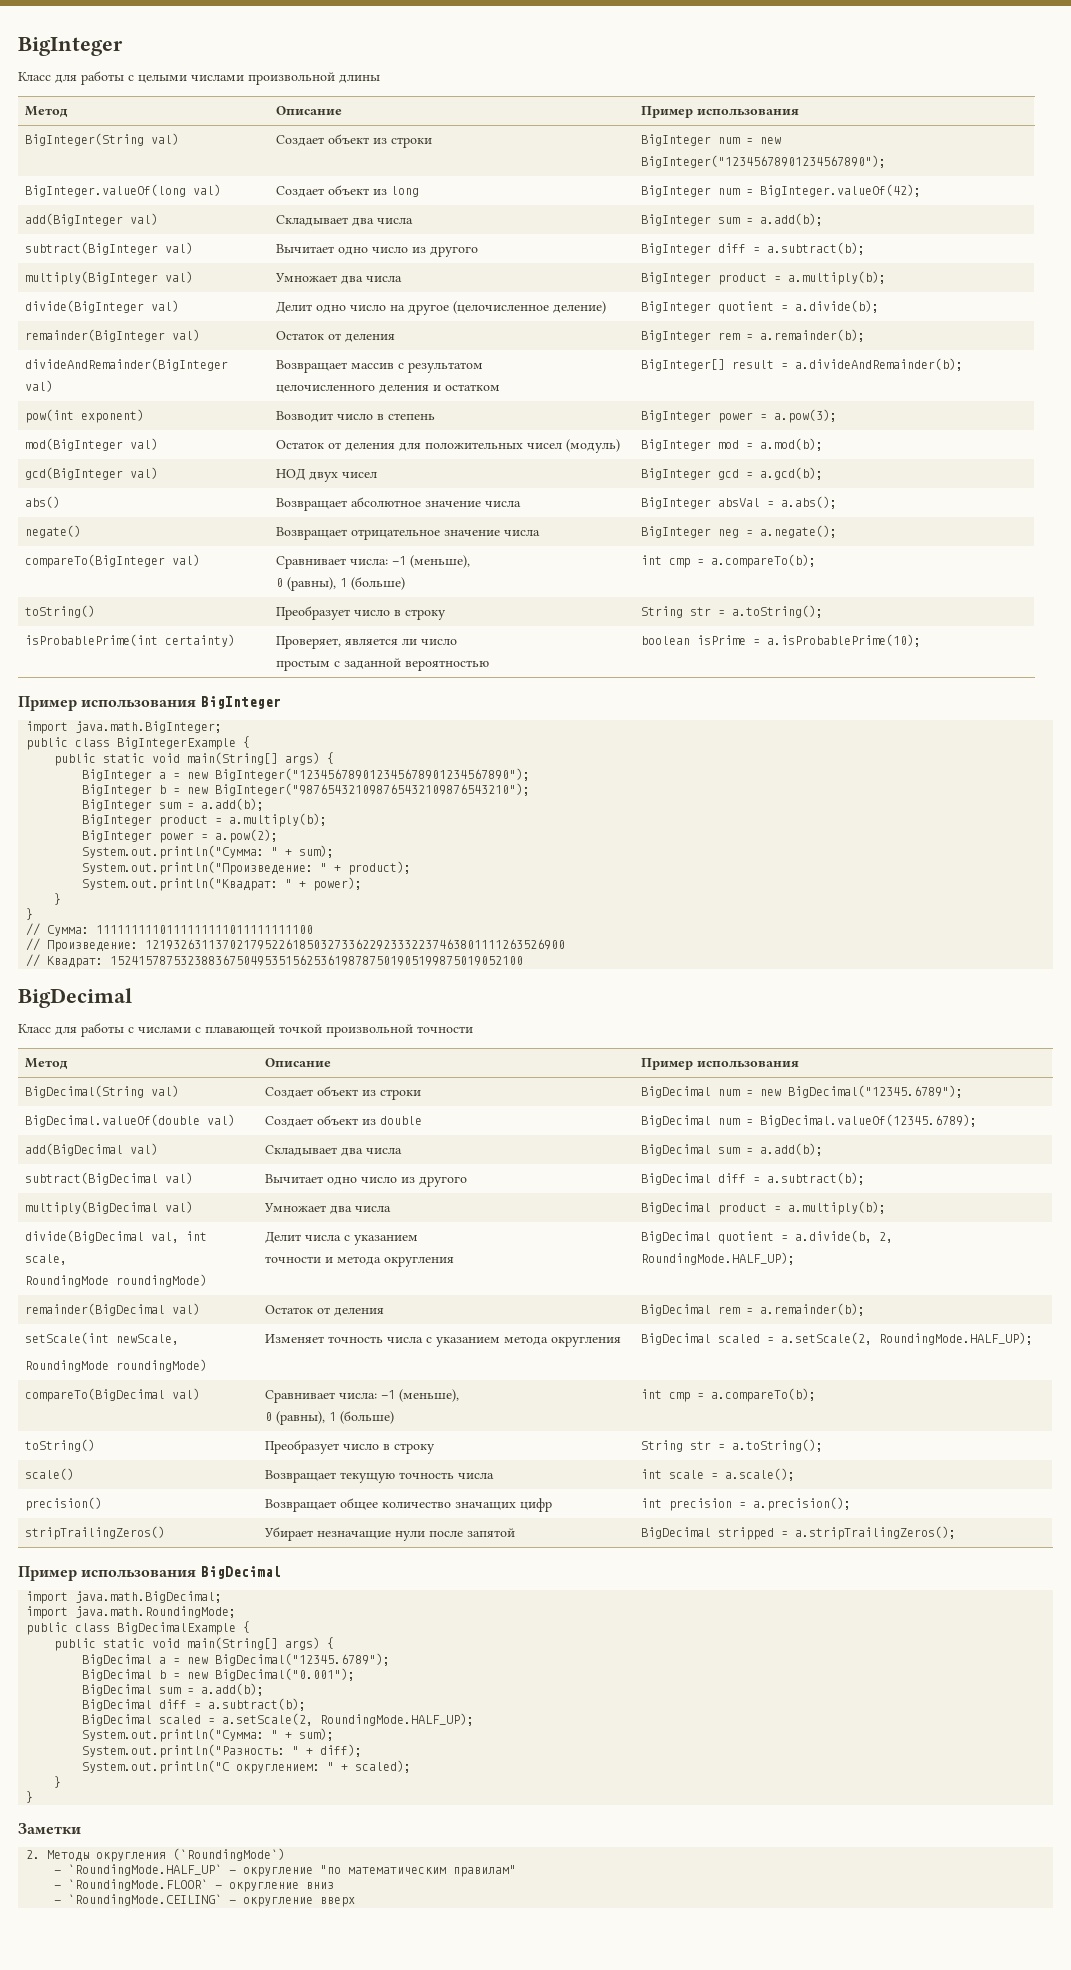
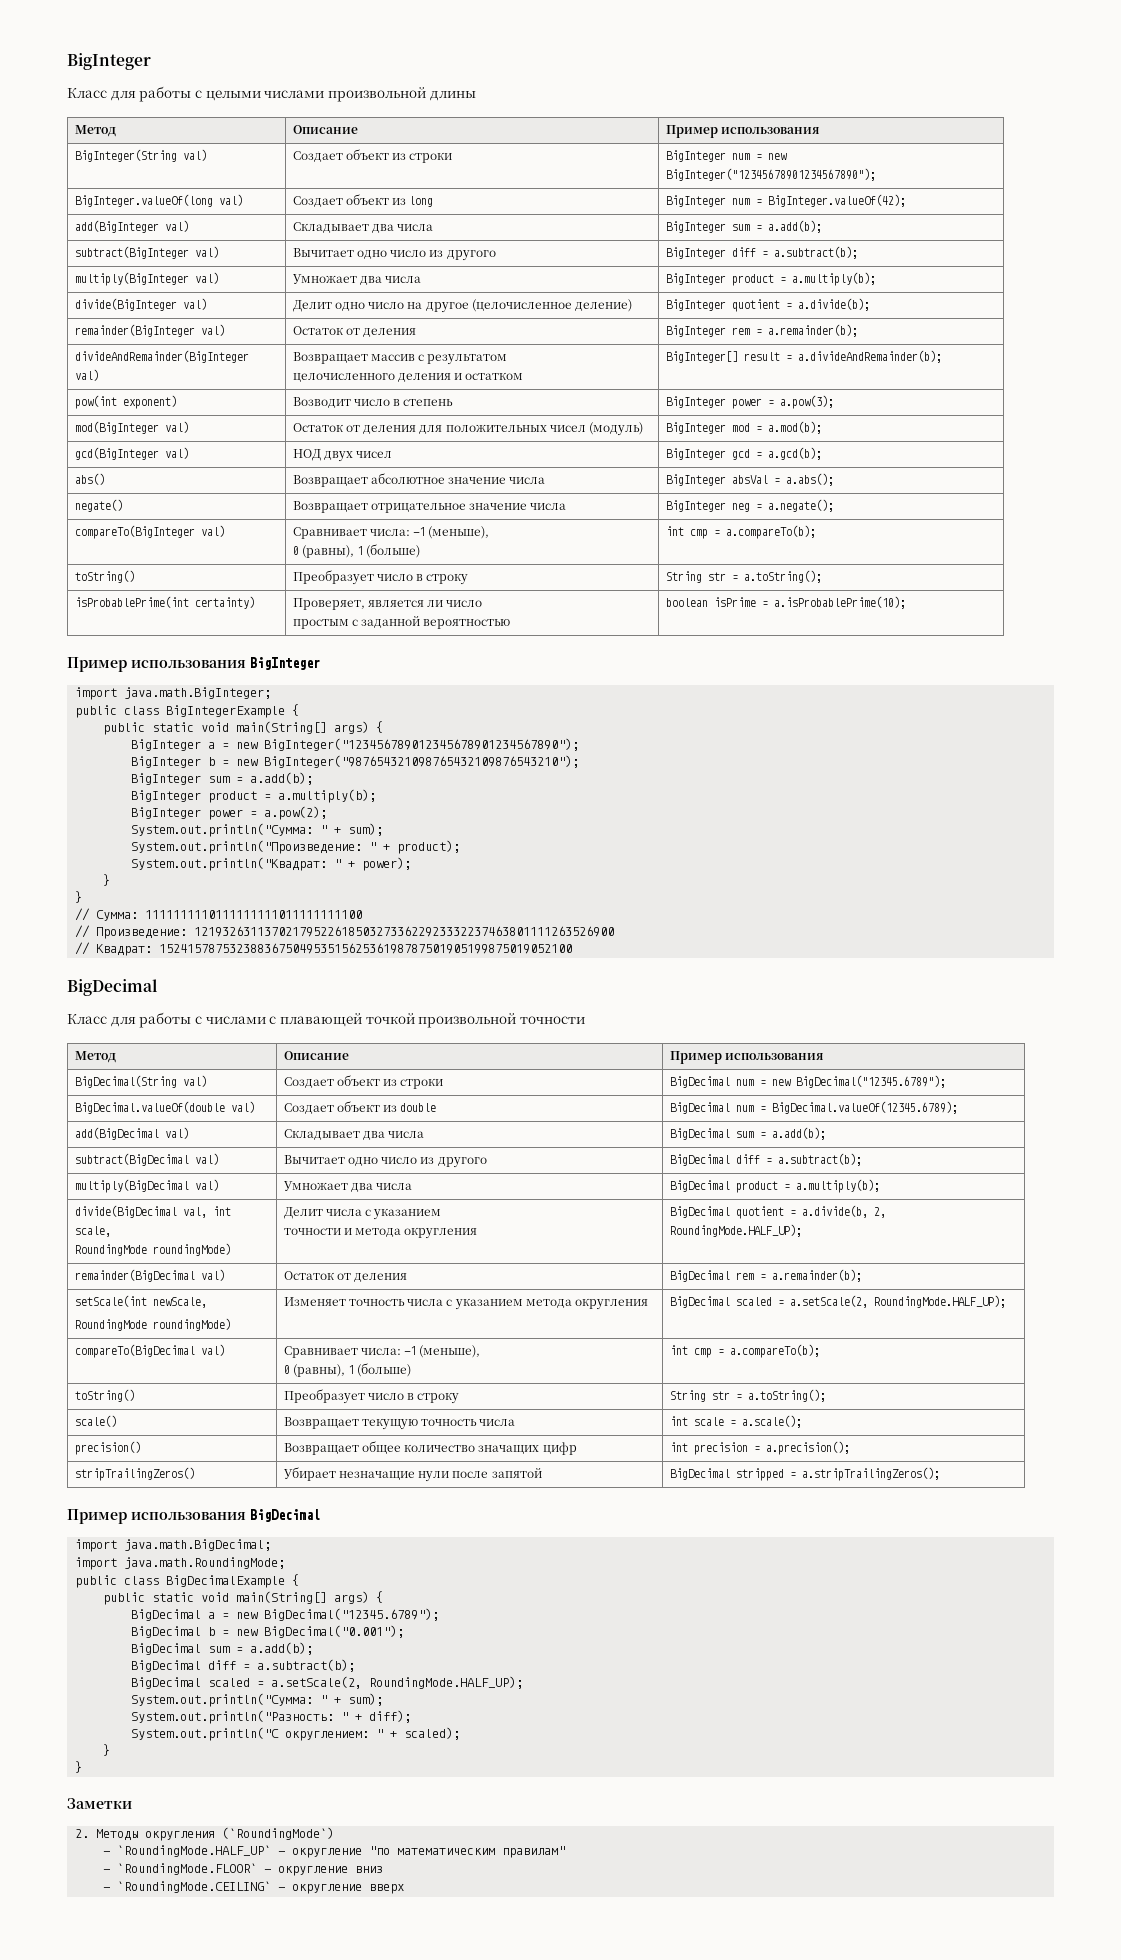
- - `RoundingMode.HALF_UP` — округление "по математическим правилам"
+ - `RoundingMode.HALF_UP` - округление "по математическим правилам"
- - `RoundingMode.FLOOR` — округление вниз
+ - `RoundingMode.FLOOR` - округление вниз
- - `RoundingMode.CEILING` — округление вверх
+ - `RoundingMode.CEILING` - округление вверх

